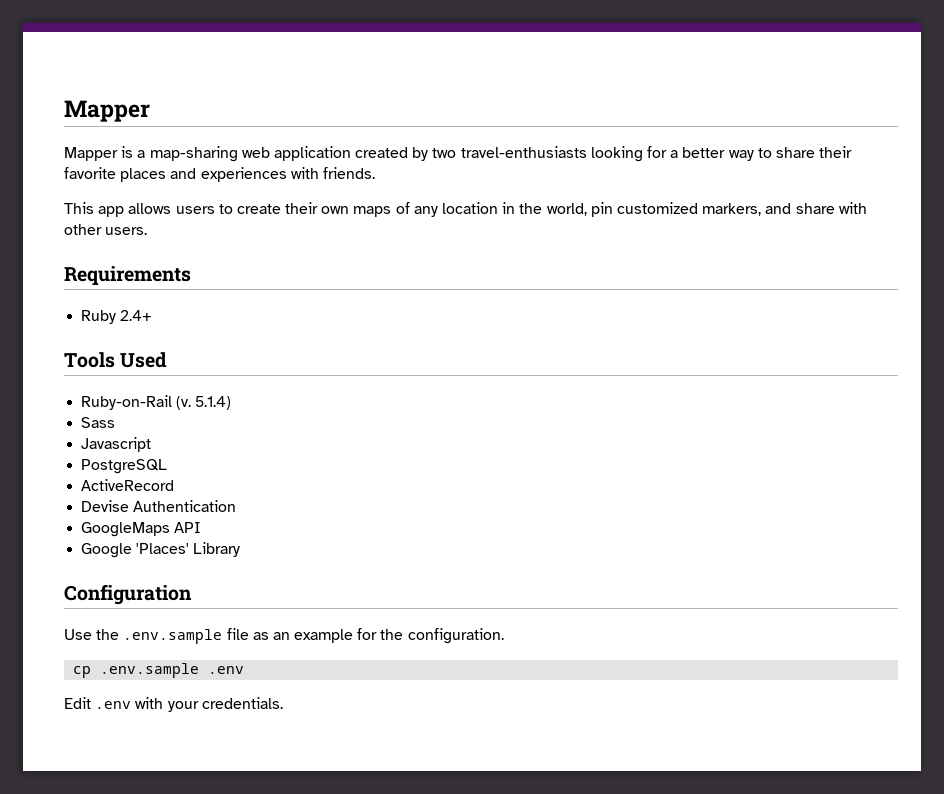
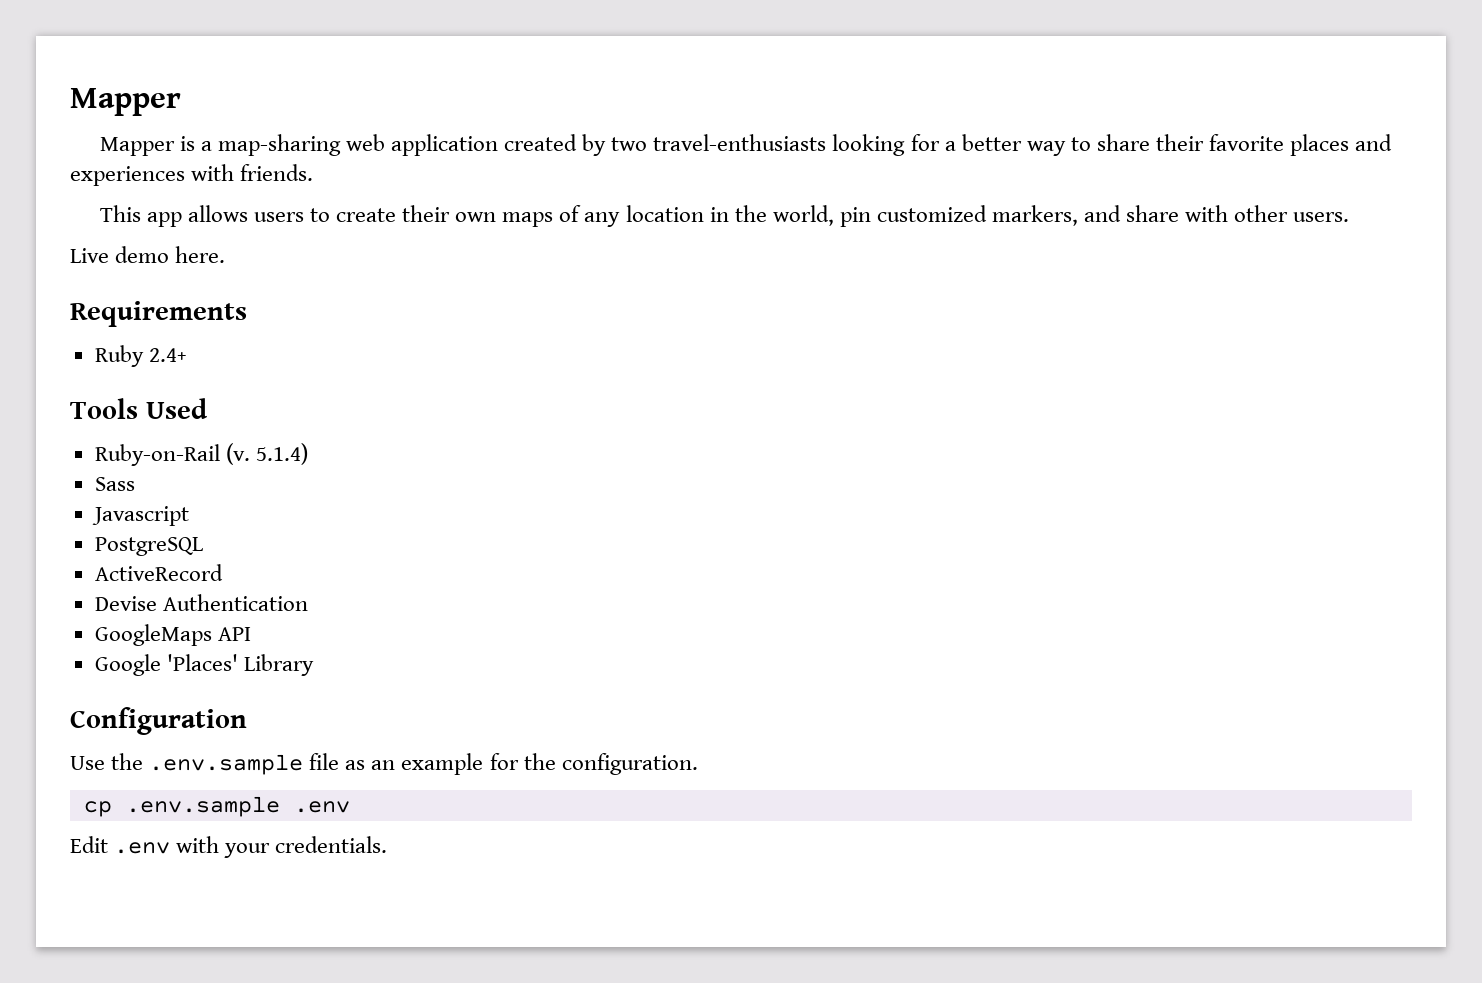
+ Live demo here.

